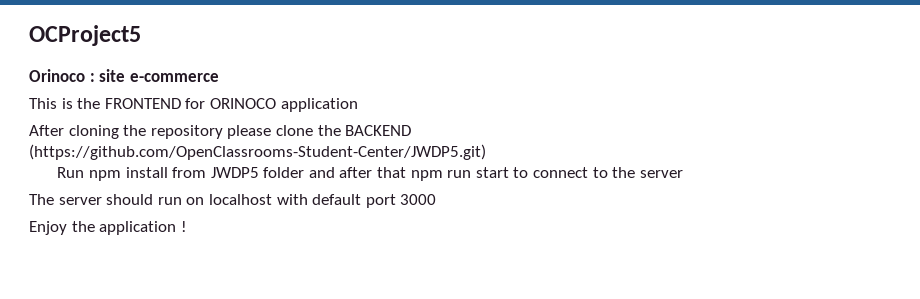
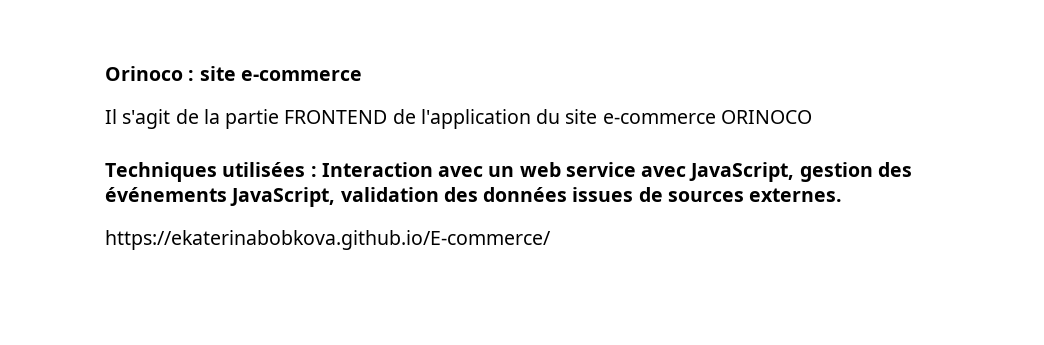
- OCProject5
- This is the FRONTEND for ORINOCO application
- After cloning the repository please clone the BACKEND (https://github.com/OpenClassrooms-Student-Center/JWDP5.git)
- Run npm install from JWDP5 folder and after that npm run start to connect to the server
- The server should run on localhost with default port 3000
- Enjoy the application !
+ Il s'agit de la partie FRONTEND de l'application du site e-commerce ORINOCO
+ Techniques utilisées : Interaction avec un web service avec JavaScript, gestion des événements JavaScript, validation des données issues de sources externes.
+ https://ekaterinabobkova.github.io/E-commerce/

